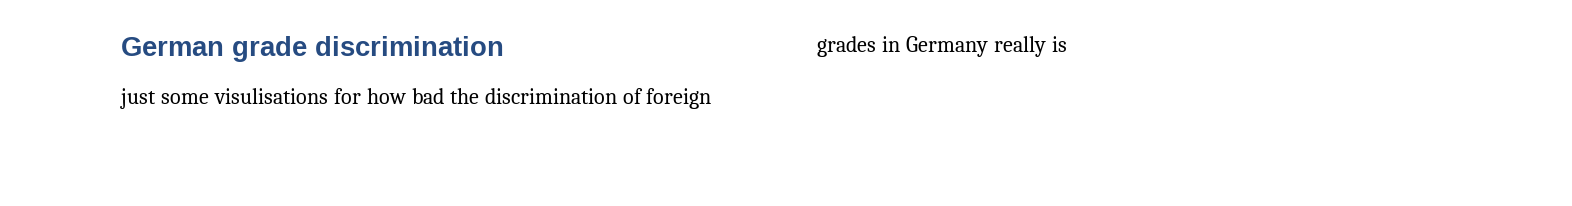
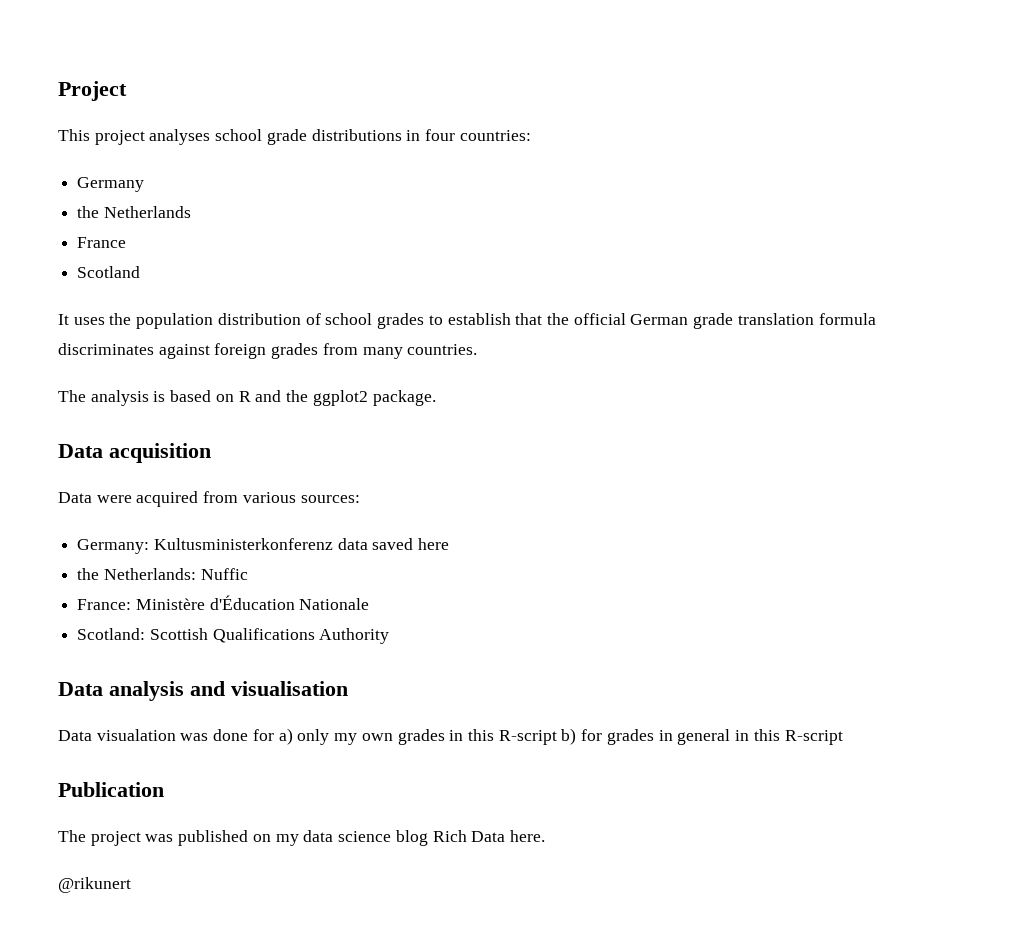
- German grade discrimination
- just some visulisations for how bad the discrimination of foreign grades in Germany really is
+ Project
+ This project analyses school grade distributions in four countries:
+ Germany
+ the Netherlands
+ France
+ Scotland
+ It uses the population distribution of school grades to establish that the official German grade translation formula discriminates against foreign grades from many countries.
+ The analysis is based on R and the ggplot2 package.
+ Data acquisition
+ Data were acquired from various sources:
+ Germany: Kultusministerkonferenz data saved here
+ the Netherlands: Nuffic
+ France: Ministère d'Éducation Nationale
+ Scotland: Scottish Qualifications Authority
+ Data analysis and visualisation
+ Data visualation was done for a) only my own grades in this R-script b) for grades in general in this R-script
+ Publication
+ The project was published on my data science blog Rich Data here.
+ @rikunert

